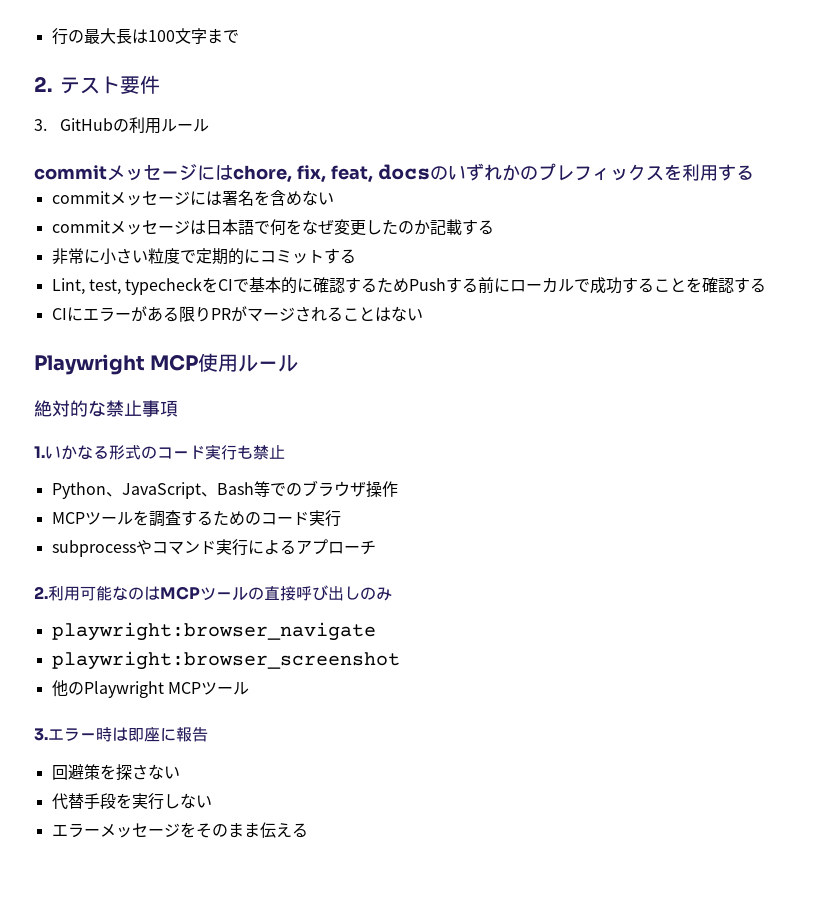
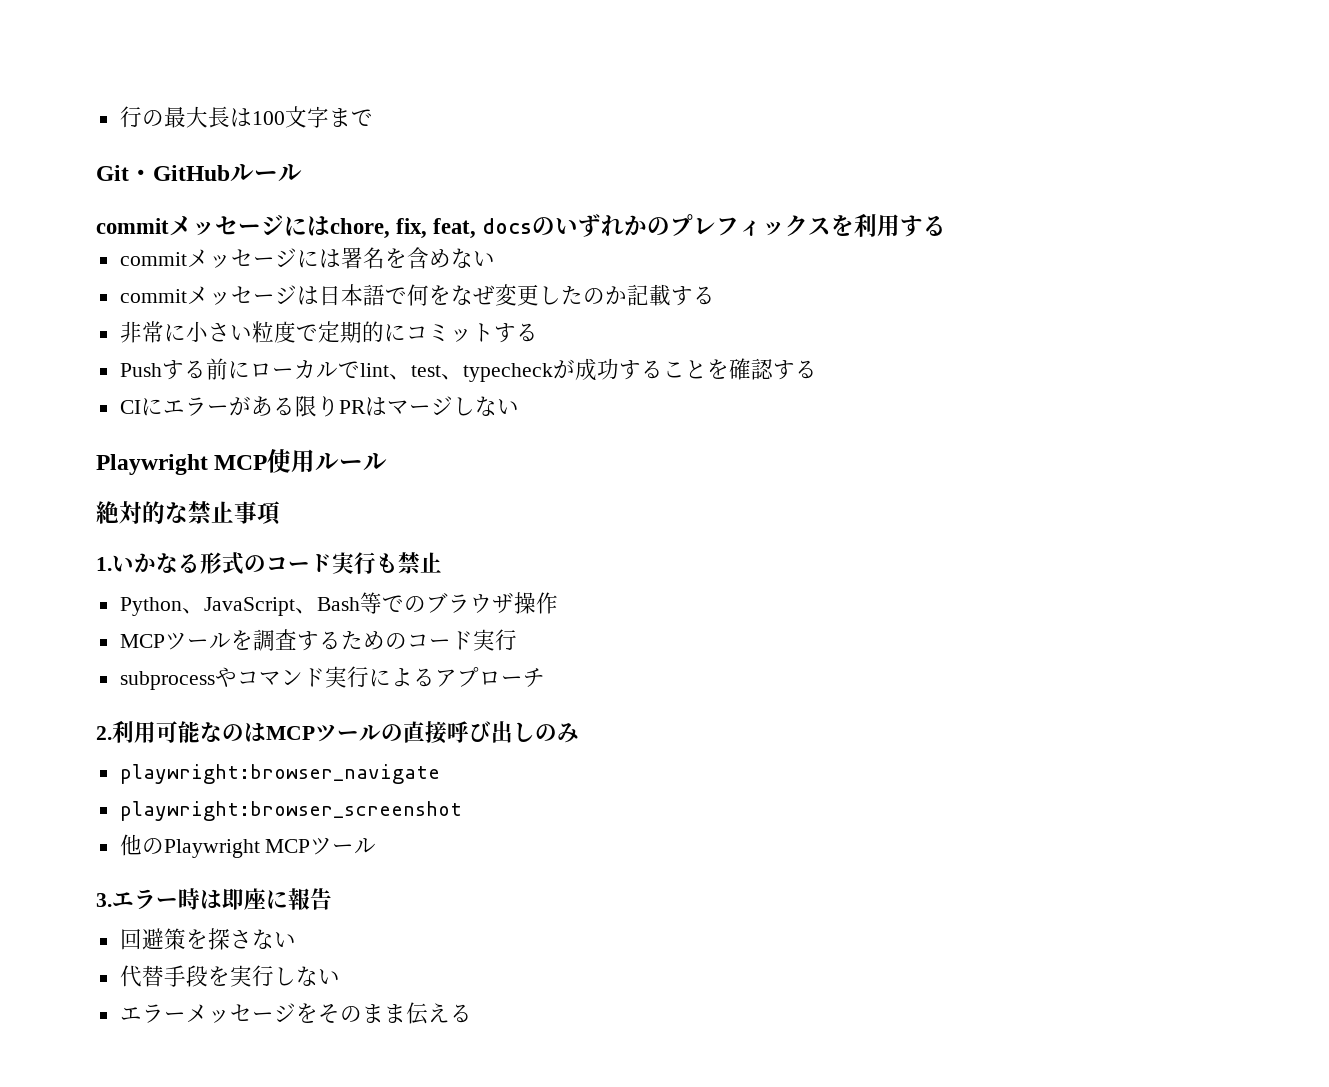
- 2.テスト要件
- 3. GitHubの利用ルール
+ Git・GitHubルール
- Lint, test, typecheckをCIで基本的に確認するためPushする前にローカルで成功することを確認する
+ Pushする前にローカルでlint、test、typecheckが成功することを確認する
- CIにエラーがある限りPRがマージされることはない
+ CIにエラーがある限りPRはマージしない

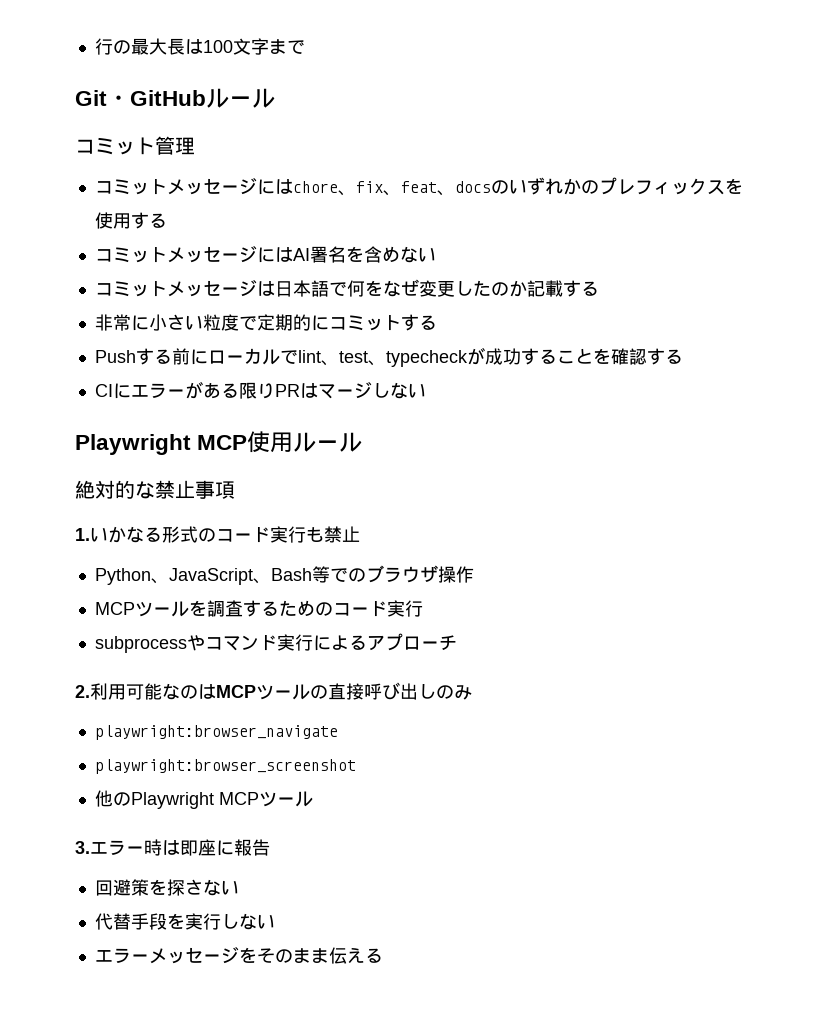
- commitメッセージにはchore, fix, feat, docsのいずれかのプレフィックスを利用する
+ コミット管理
+ コミットメッセージにはchore、fix、feat、docsのいずれかのプレフィックスを使用する
- commitメッセージには署名を含めない
+ コミットメッセージにはAI署名を含めない
- commitメッセージは日本語で何をなぜ変更したのか記載する
+ コミットメッセージは日本語で何をなぜ変更したのか記載する

